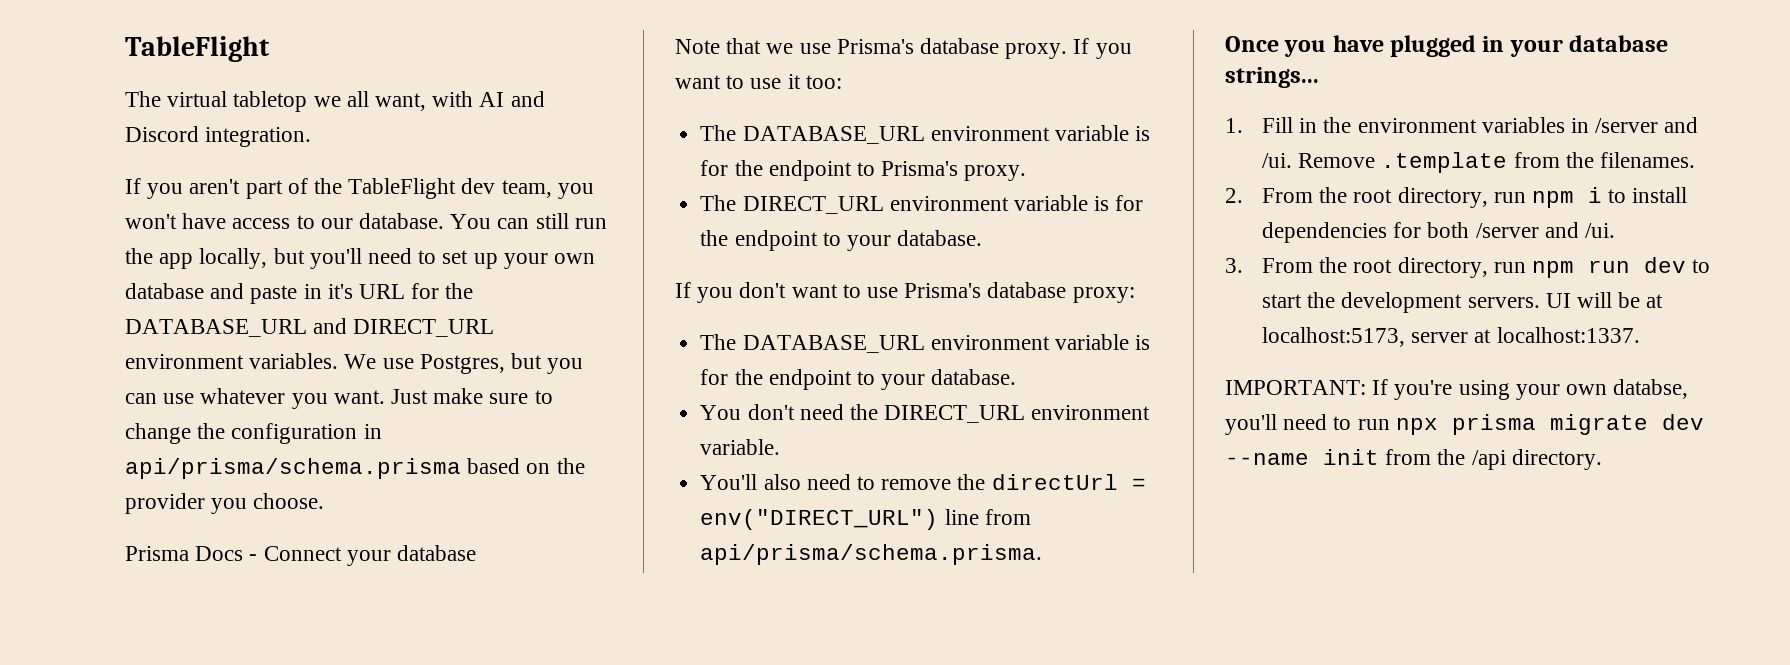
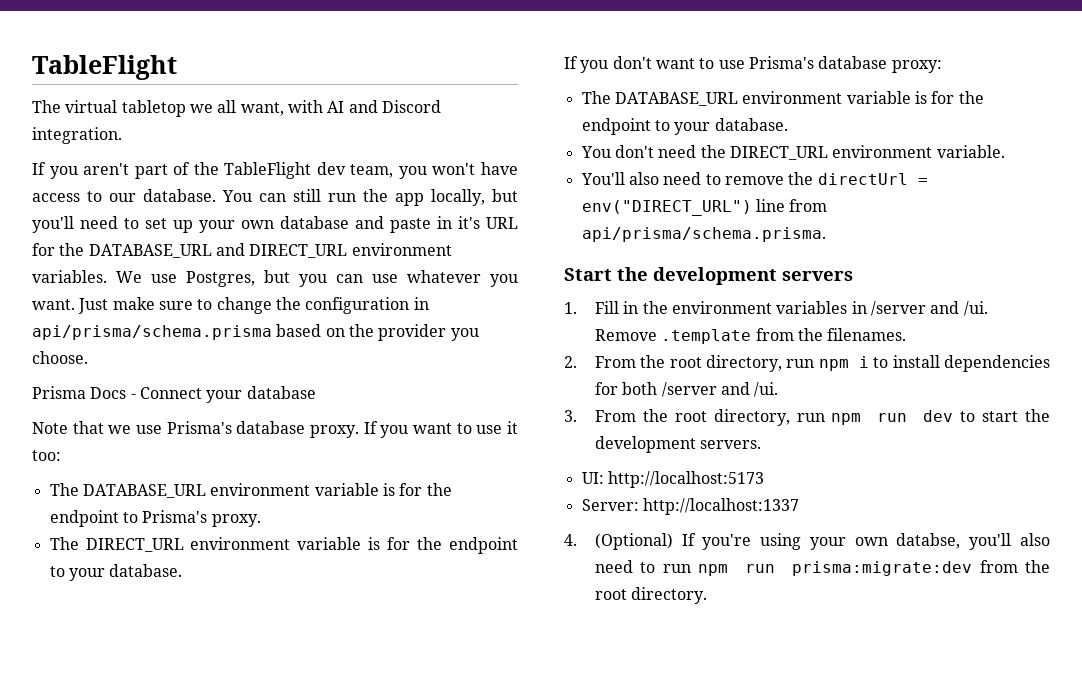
- Once you have plugged in your database strings...
+ Start the development servers
- 3. From the root directory, run npm run dev to start the development servers. UI will be at localhost:5173, server at localhost:1337.
- IMPORTANT: If you're using your own databse, you'll need to run npx prisma migrate dev --name init from the /api directory.
+ 3. From the root directory, run npm run dev to start the development servers.
+ UI: http://localhost:5173
+ Server: http://localhost:1337
+ 4. (Optional) If you're using your own databse, you'll also need to run npm run prisma:migrate:dev from the root directory.

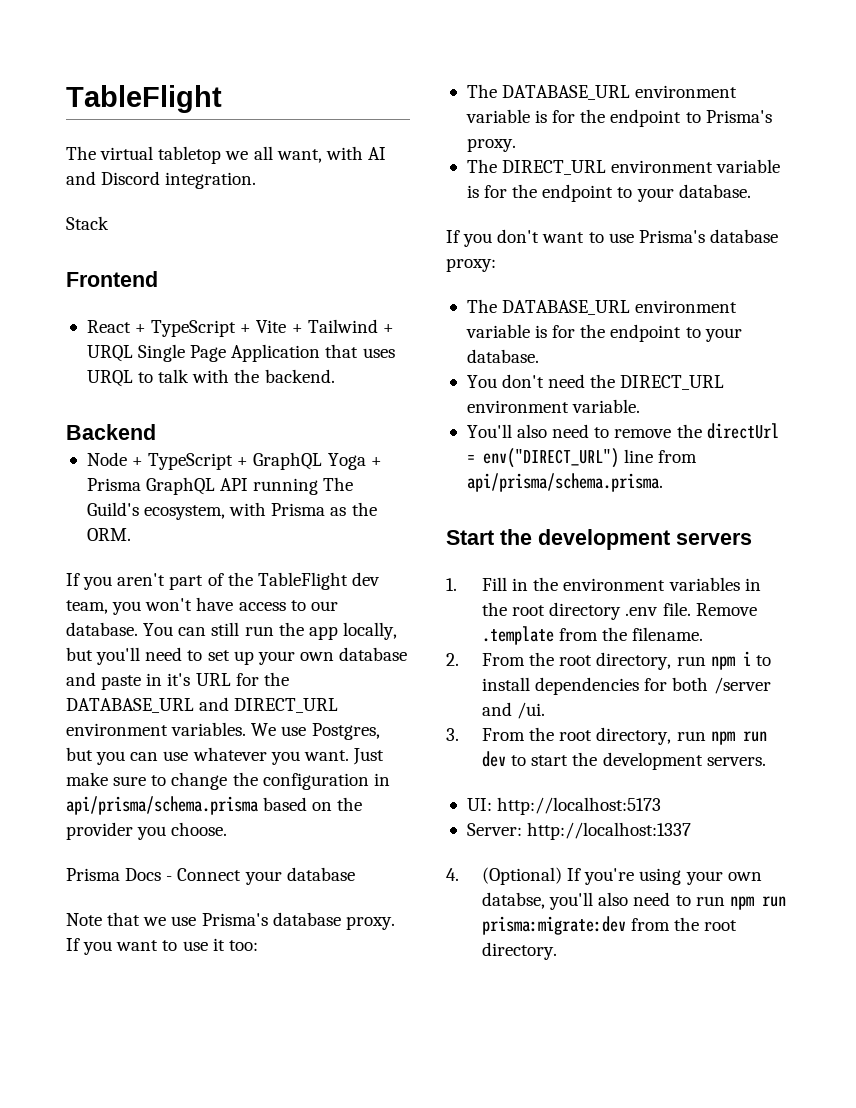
+ Stack
+ Frontend
+ React + TypeScript + Vite + Tailwind + URQL Single Page Application that uses URQL to talk with the backend.
+ Backend
+ Node + TypeScript + GraphQL Yoga + Prisma GraphQL API running The Guild's ecosystem, with Prisma as the ORM.
- 1. Fill in the environment variables in /server and /ui.
+ 1. Fill in the environment variables in the root directory .env file.
- Remove .template from the filenames.
+ Remove .template from the filename.

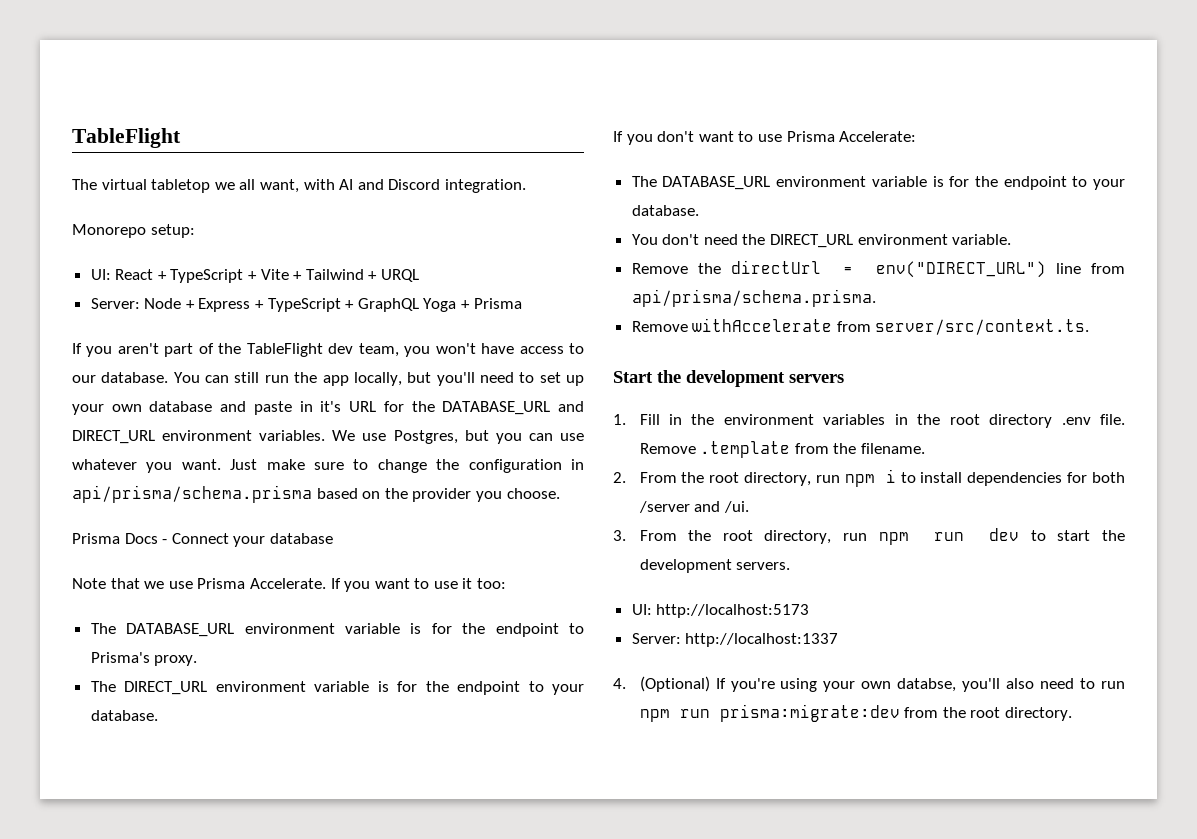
- Stack
- Frontend
- React + TypeScript + Vite + Tailwind + URQL Single Page Application that uses URQL to talk with the backend.
- Backend
- Node + TypeScript + GraphQL Yoga + Prisma GraphQL API running The Guild's ecosystem, with Prisma as the ORM.
+ Monorepo setup:
+ UI: React + TypeScript + Vite + Tailwind + URQL
+ Server: Node + Express + TypeScript + GraphQL Yoga + Prisma
- Note that we use Prisma's database proxy.
+ Note that we use Prisma Accelerate.
- If you don't want to use Prisma's database proxy:
+ If you don't want to use Prisma Accelerate:
- You'll also need to remove the directUrl = env("DIRECT_URL") line from api/prisma/schema.prisma.
+ Remove the directUrl = env("DIRECT_URL") line from api/prisma/schema.prisma.
+ Remove withAccelerate from server/src/context.ts.

